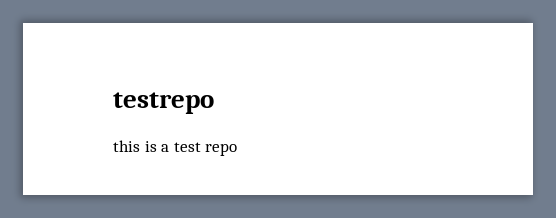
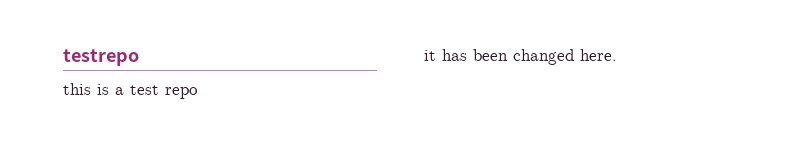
+ it has been changed here.

